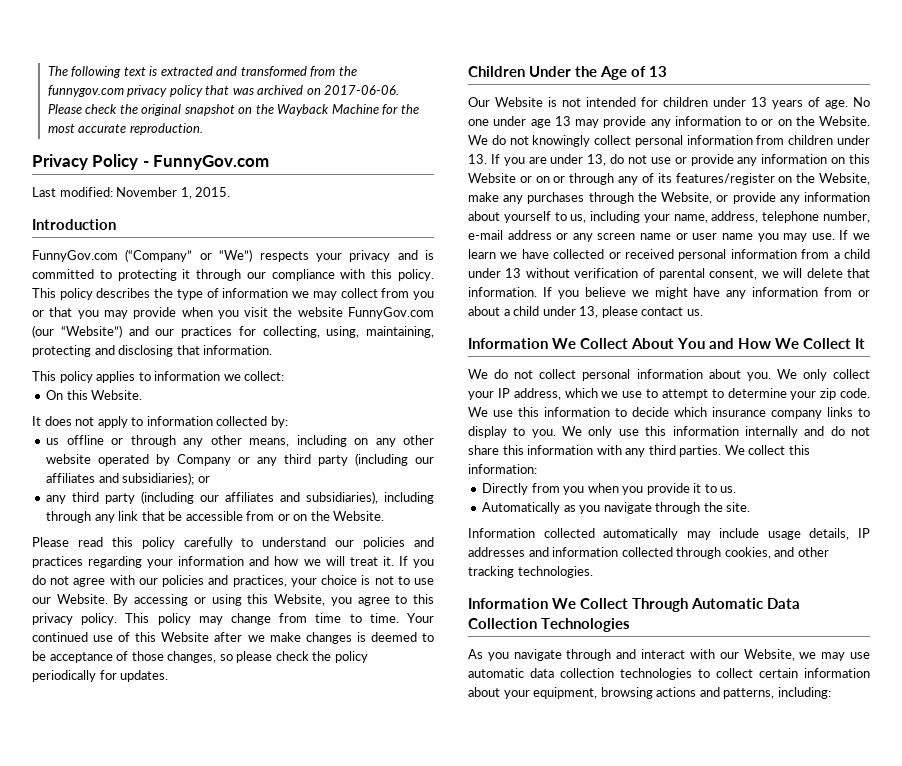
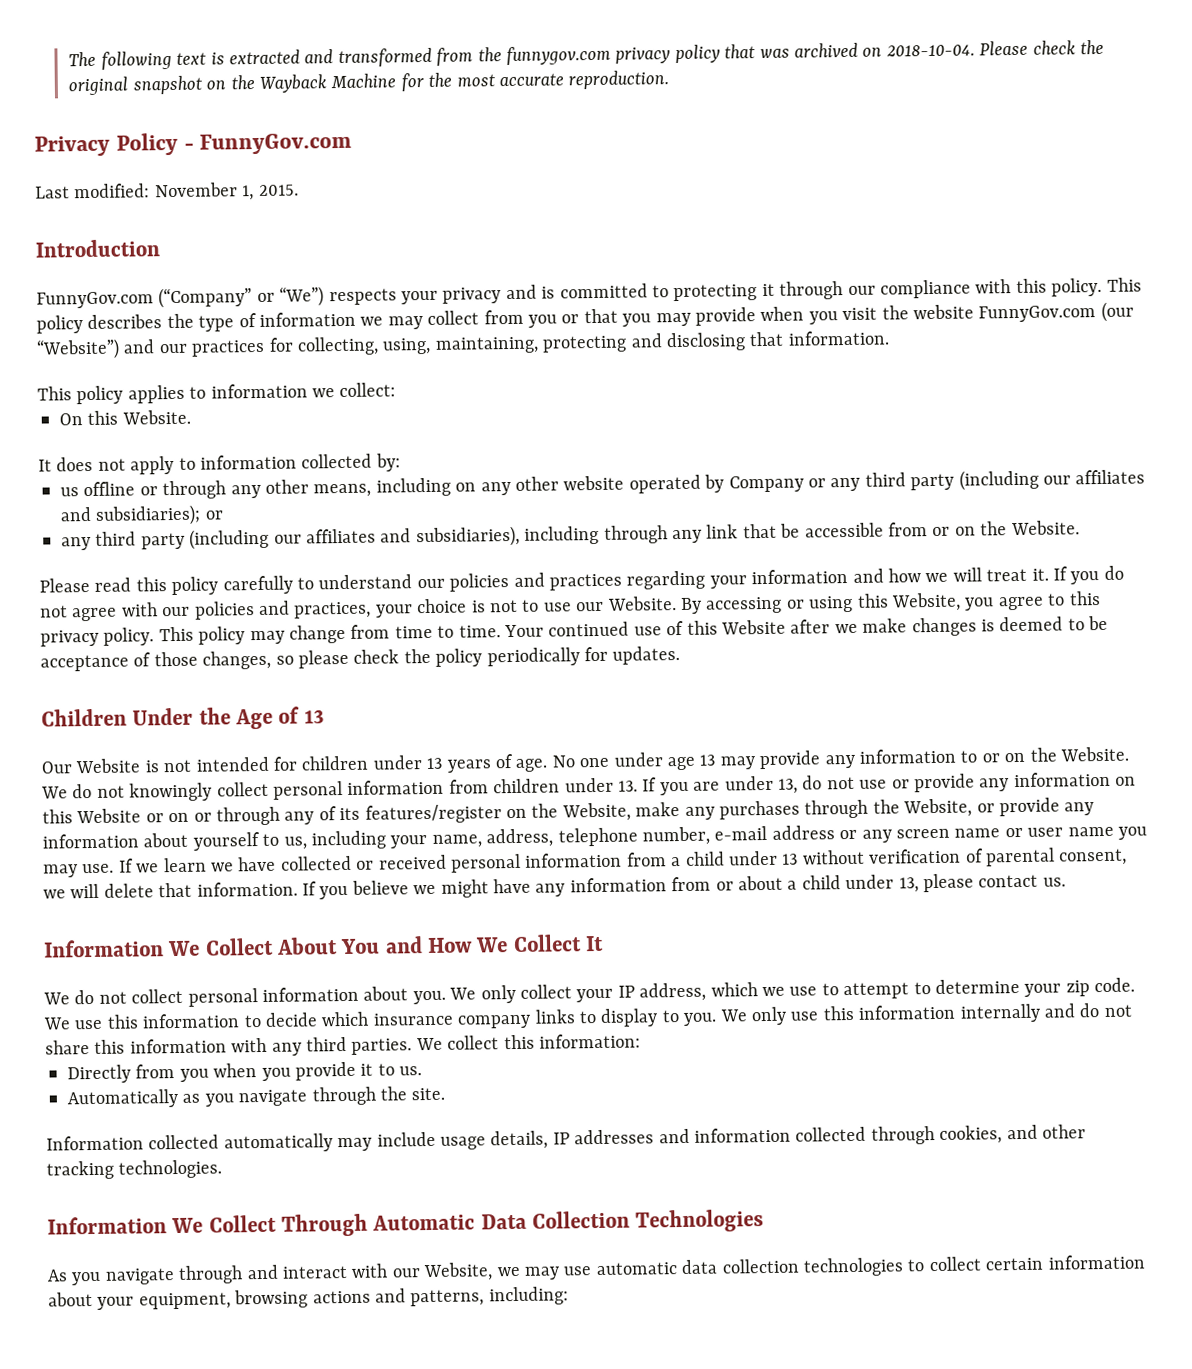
- The following text is extracted and transformed from the funnygov.com privacy policy that was archived on 2017-06-06.
+ The following text is extracted and transformed from the funnygov.com privacy policy that was archived on 2018-10-04.

